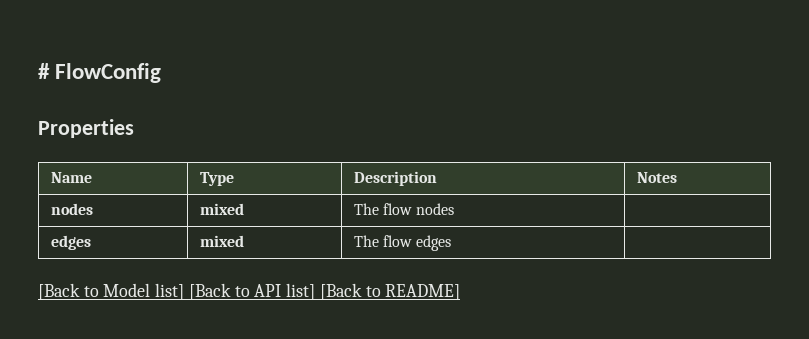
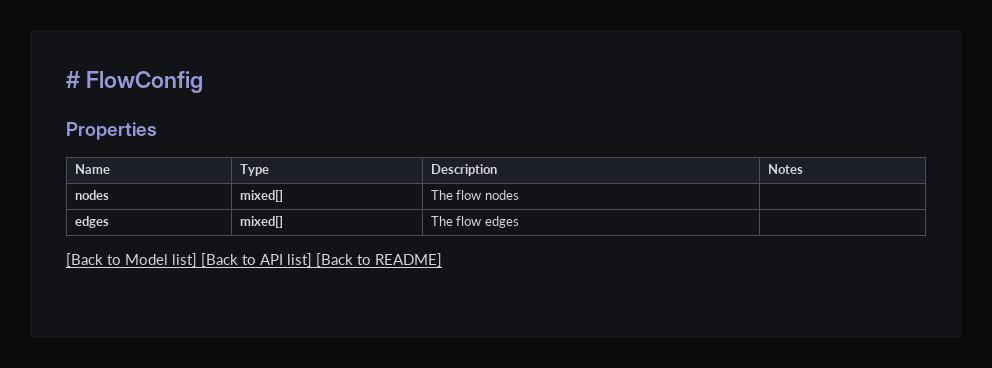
- nodes | mixed | The flow nodes |
+ nodes | mixed[] | The flow nodes |
- edges | mixed | The flow edges |
+ edges | mixed[] | The flow edges |

